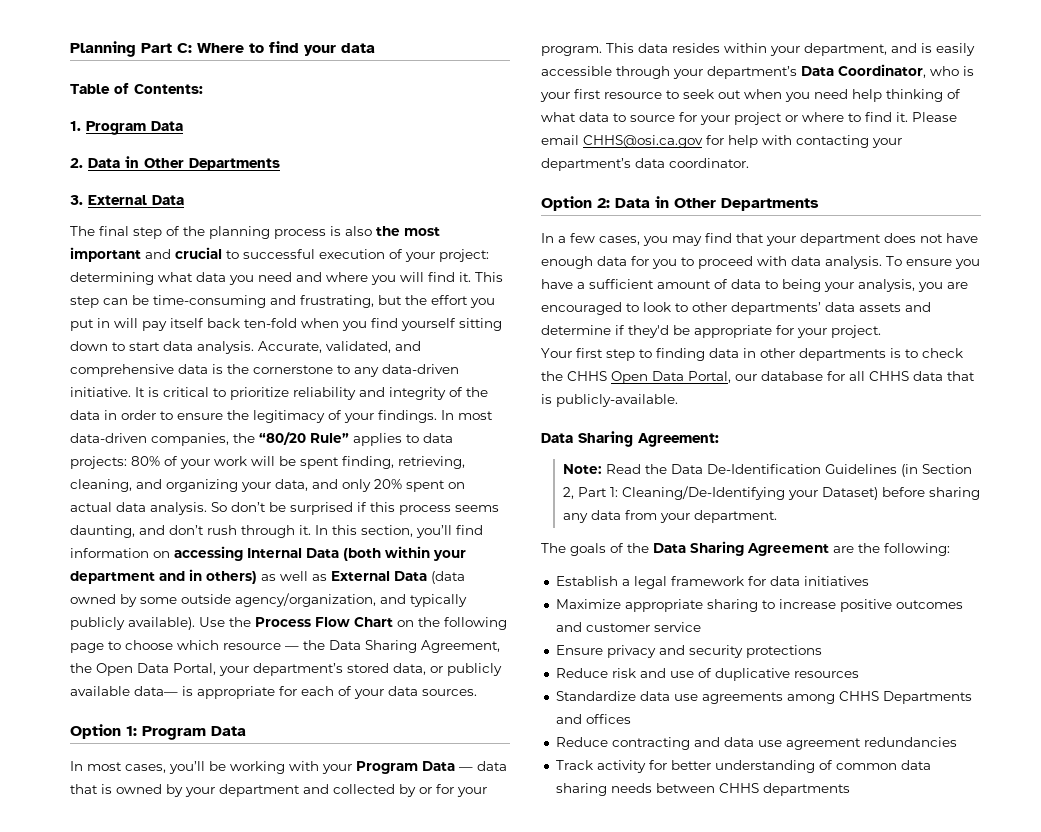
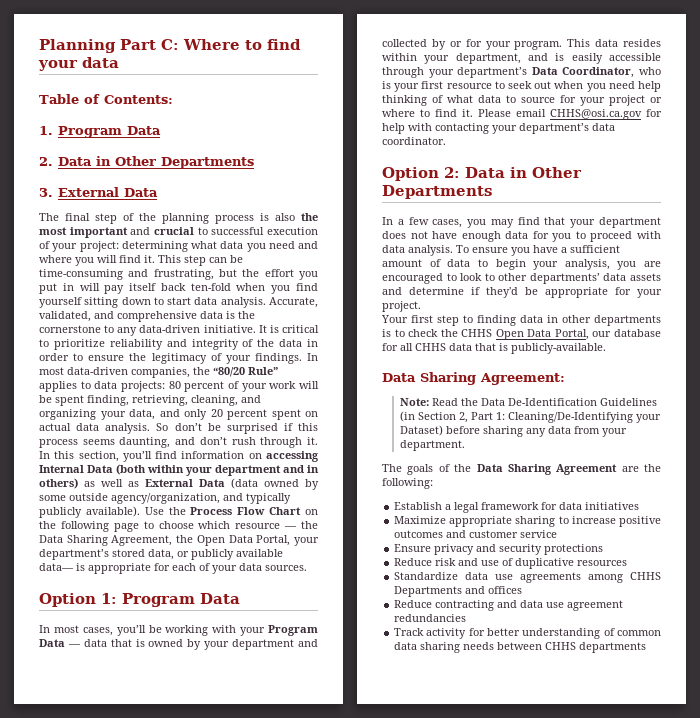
- In most data-driven companies, the “80/20 Rule” applies to data projects: 80% of your work will be spent finding, retrieving, cleaning, and organizing your data, and only 20% spent on actual data analysis.
+ In most data-driven companies, the “80/20 Rule” applies to data projects: 80 percent of your work will be spent finding, retrieving, cleaning, and organizing your data, and only 20 percent spent on actual data analysis.
- To ensure you have a sufficient amount of data to being your analysis, you are encouraged to look to other departments’ data assets and determine if they'd be appropriate for your project.
+ To ensure you have a sufficient amount of data to begin your analysis, you are encouraged to look to other departments’ data assets and determine if they'd be appropriate for your project.

